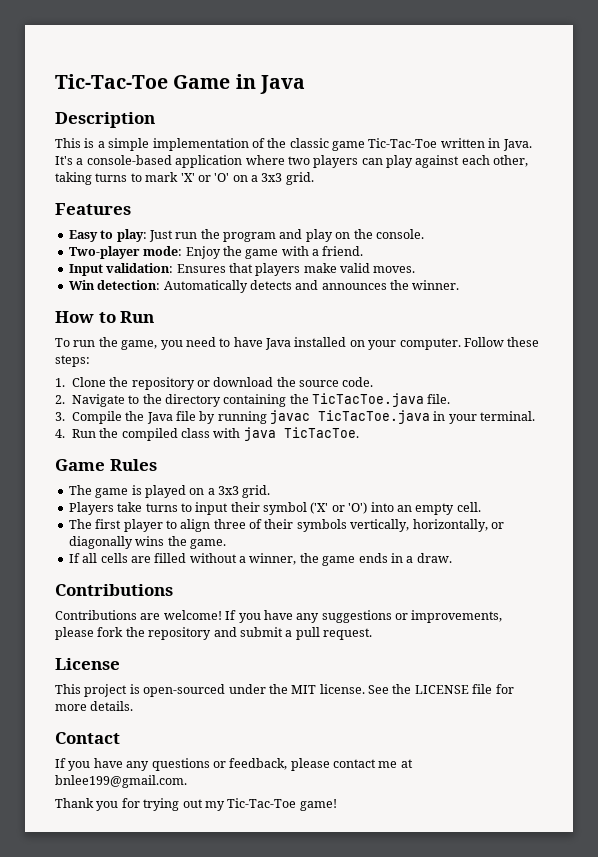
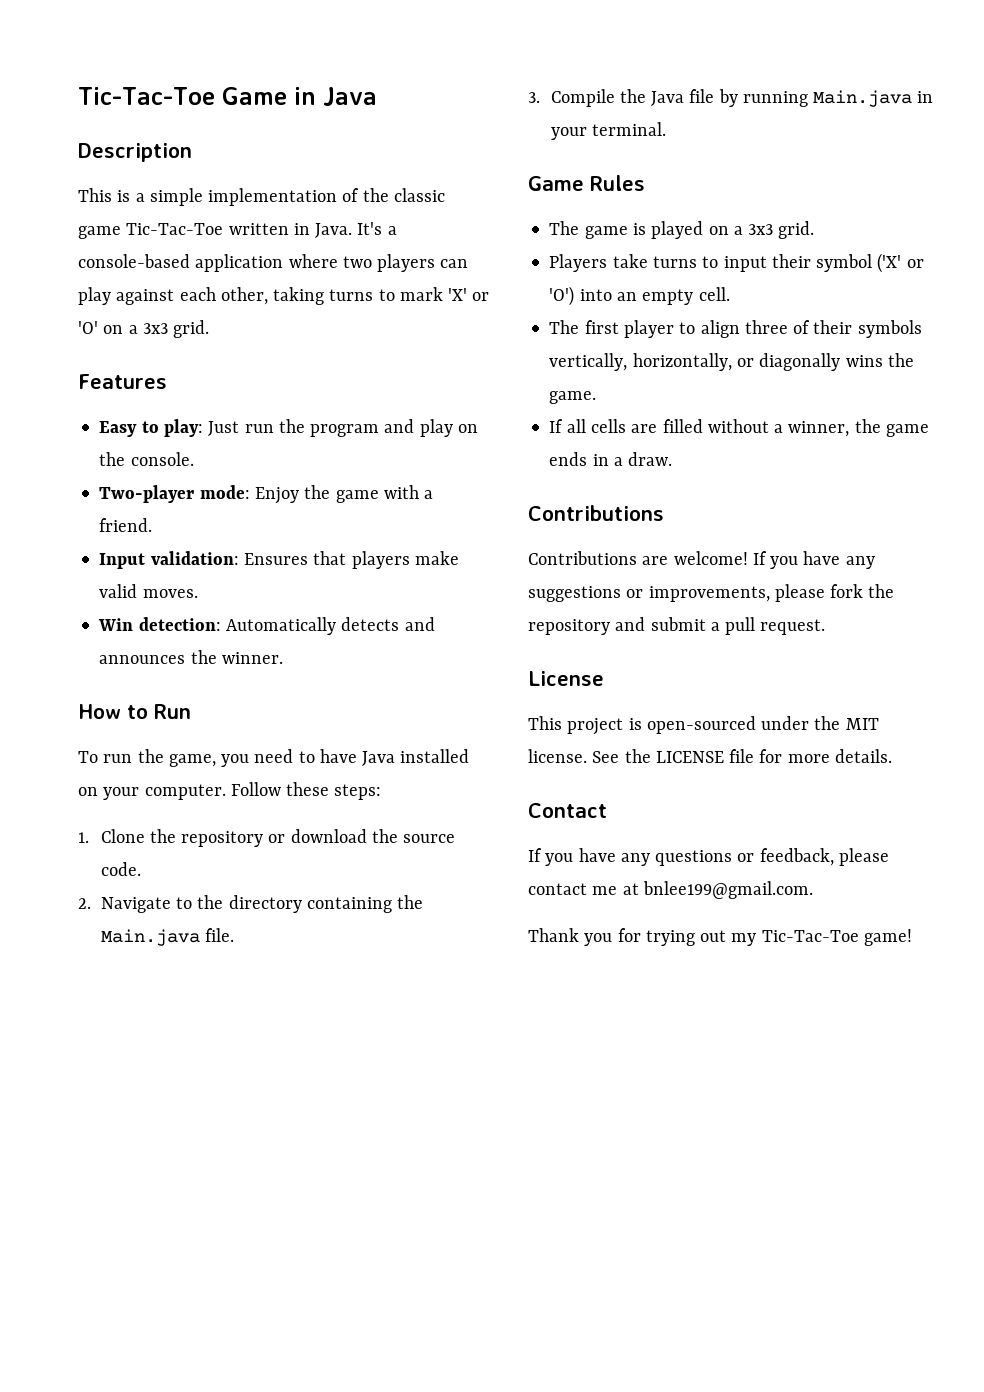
- 2. Navigate to the directory containing the TicTacToe.java file.
+ 2. Navigate to the directory containing the Main.java file.
- 3. Compile the Java file by running javac TicTacToe.java in your terminal.
+ 3. Compile the Java file by running Main.java in your terminal.
- 4. Run the compiled class with java TicTacToe.

